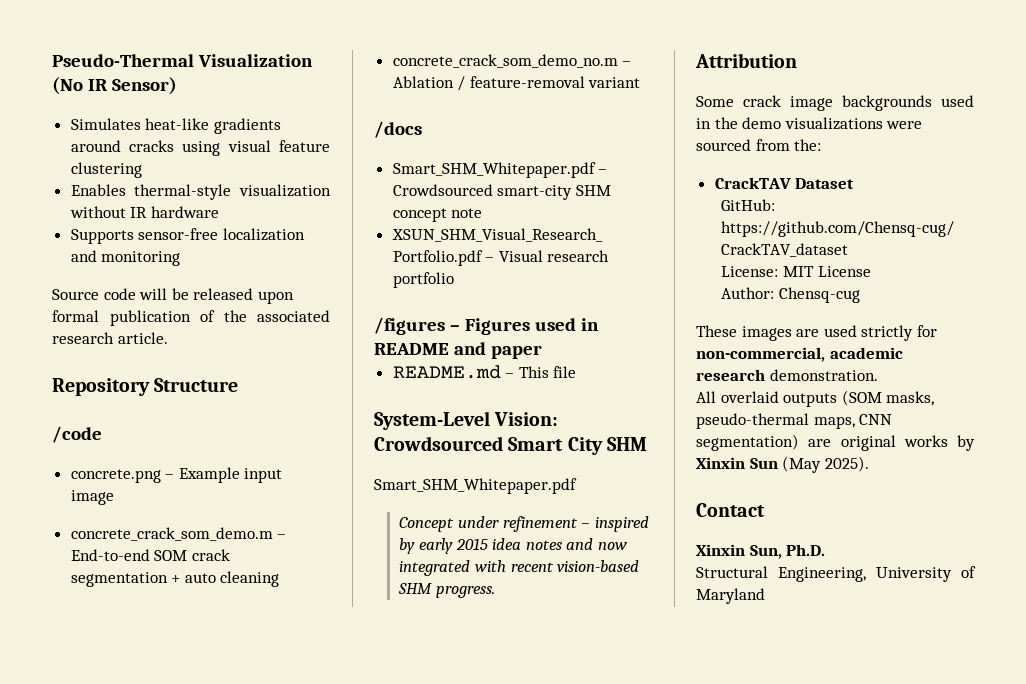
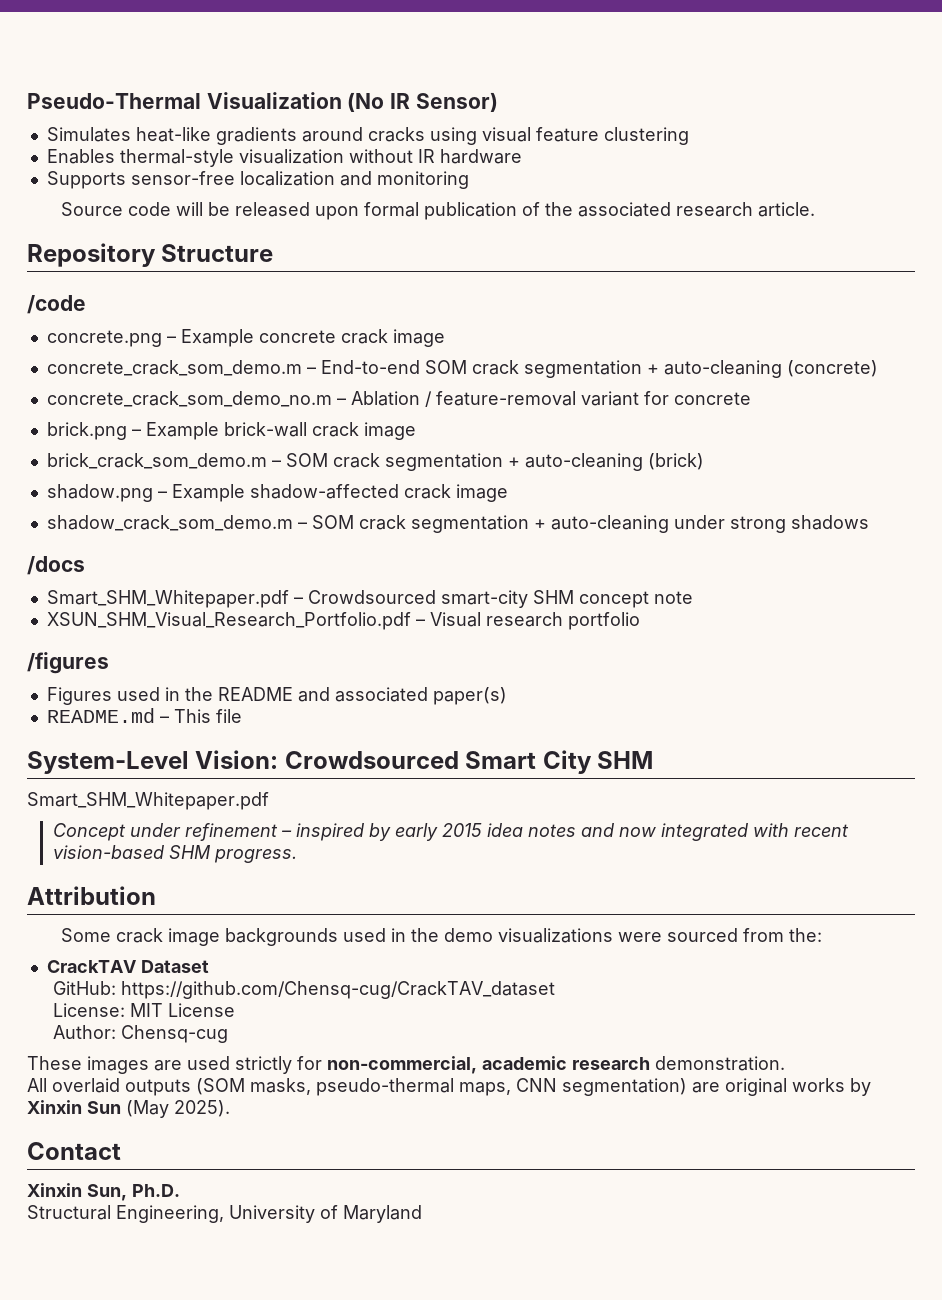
- concrete.png – Example input image
+ concrete.png – Example concrete crack image
- concrete_crack_som_demo.m – End-to-end SOM crack segmentation + auto cleaning
+ concrete_crack_som_demo.m – End-to-end SOM crack segmentation + auto-cleaning (concrete)
- concrete_crack_som_demo_no.m – Ablation / feature-removal variant
+ concrete_crack_som_demo_no.m – Ablation / feature-removal variant for concrete
+ brick.png – Example brick-wall crack image
+ brick_crack_som_demo.m – SOM crack segmentation + auto-cleaning (brick)
+ shadow.png – Example shadow-affected crack image
+ shadow_crack_som_demo.m – SOM crack segmentation + auto-cleaning under strong shadows
- /figures – Figures used in README and paper
+ /figures
+ Figures used in the README and associated paper(s)

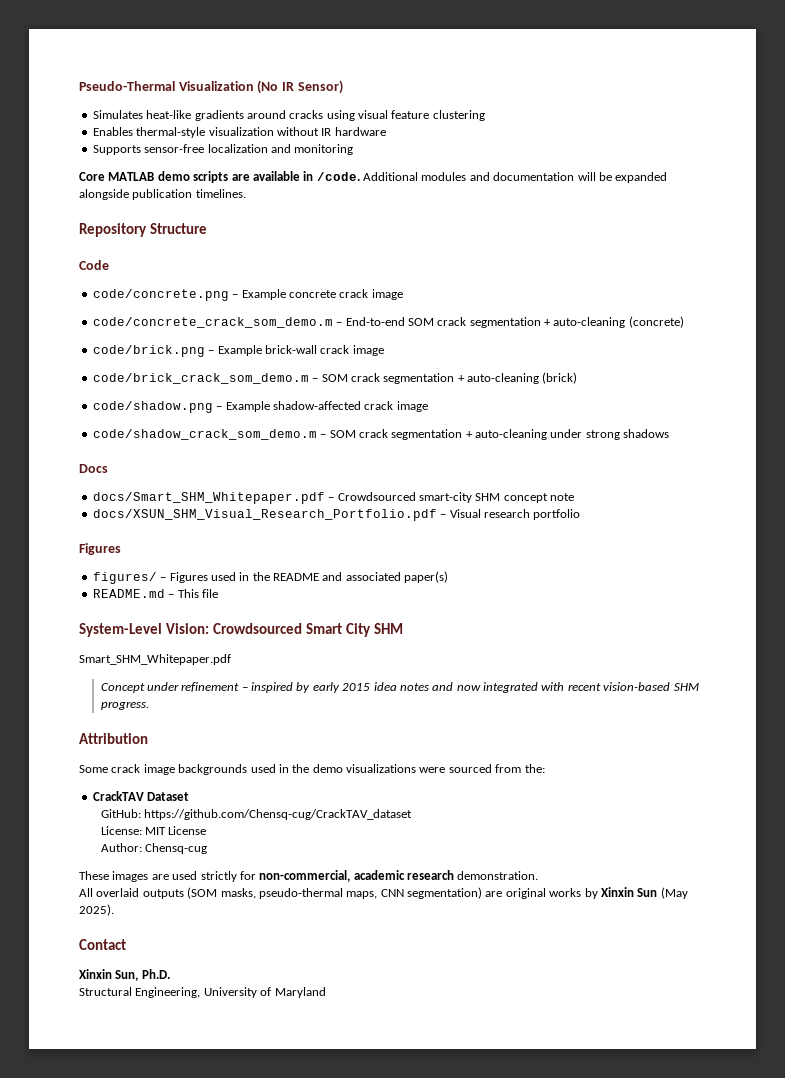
- Source code will be released upon formal publication of the associated research article.
+ Core MATLAB demo scripts are available in /code. Additional modules and documentation will be expanded alongside publication timelines.
- /code
- concrete.png – Example concrete crack image
+ Code
+ code/concrete.png – Example concrete crack image
- concrete_crack_som_demo.m – End-to-end SOM crack segmentation + auto-cleaning (concrete)
+ code/concrete_crack_som_demo.m – End-to-end SOM crack segmentation + auto-cleaning (concrete)
- concrete_crack_som_demo_no.m – Ablation / feature-removal variant for concrete
- brick.png – Example brick-wall crack image
+ code/brick.png – Example brick-wall crack image
- brick_crack_som_demo.m – SOM crack segmentation + auto-cleaning (brick)
+ code/brick_crack_som_demo.m – SOM crack segmentation + auto-cleaning (brick)
- shadow.png – Example shadow-affected crack image
+ code/shadow.png – Example shadow-affected crack image
- shadow_crack_som_demo.m – SOM crack segmentation + auto-cleaning under strong shadows
+ code/shadow_crack_som_demo.m – SOM crack segmentation + auto-cleaning under strong shadows
- /docs
- Smart_SHM_Whitepaper.pdf – Crowdsourced smart-city SHM concept note
+ Docs
+ docs/Smart_SHM_Whitepaper.pdf – Crowdsourced smart-city SHM concept note
- XSUN_SHM_Visual_Research_Portfolio.pdf – Visual research portfolio
- /figures
- Figures used in the README and associated paper(s)
+ docs/XSUN_SHM_Visual_Research_Portfolio.pdf – Visual research portfolio
+ Figures
+ figures/ – Figures used in the README and associated paper(s)

